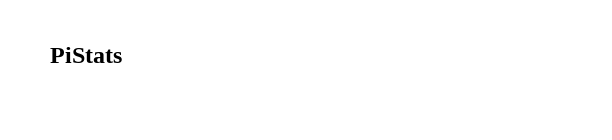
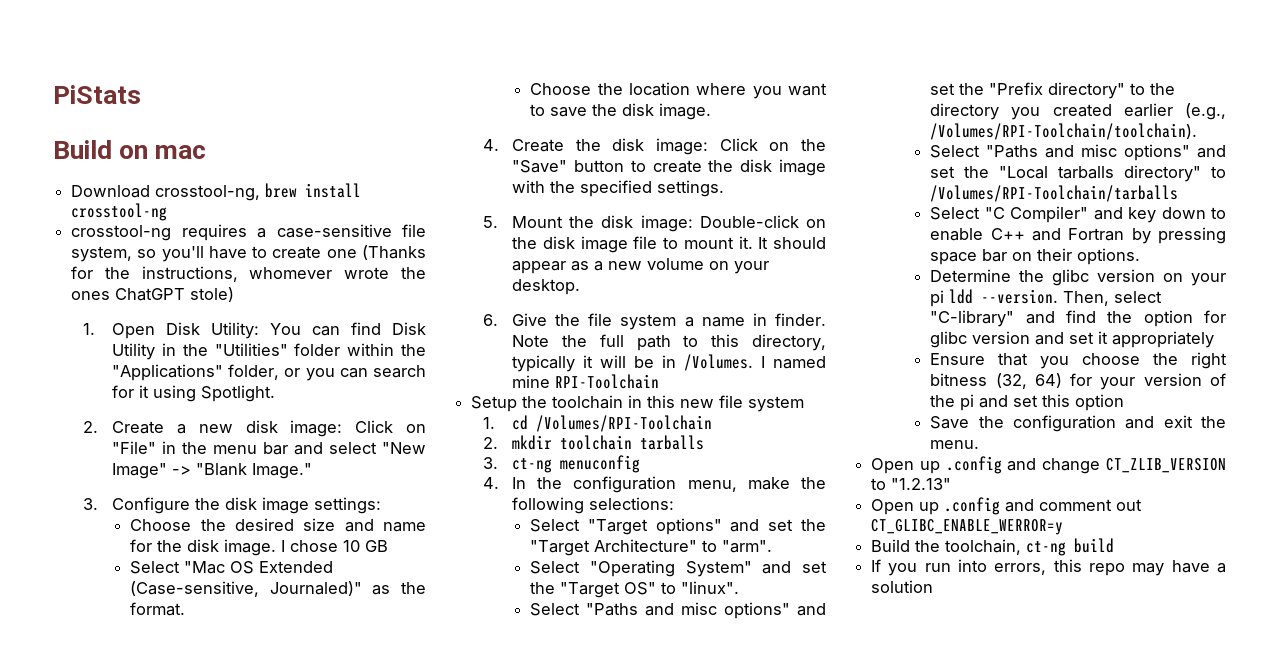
+ Build on mac
+ Download crosstool-ng, brew install crosstool-ng
+ crosstool-ng requires a case-sensitive file system, so you'll have to create one (Thanks for the instructions, whomever wrote the ones ChatGPT stole)
+ 1. Open Disk Utility: You can find Disk Utility in the "Utilities" folder within the "Applications" folder, or you can search for it using Spotlight.
+ 2. Create a new disk image: Click on "File" in the menu bar and select "New Image" -> "Blank Image."
+ 3. Configure the disk image settings:
+ Choose the desired size and name for the disk image. I chose 10 GB
+ Select "Mac OS Extended (Case-sensitive, Journaled)" as the format.
+ Choose the location where you want to save the disk image.
+ 4. Create the disk image: Click on the "Save" button to create the disk image with the specified settings.
+ 5. Mount the disk image: Double-click on the disk image file to mount it. It should appear as a new volume on your desktop.
+ 6. Give the file system a name in finder. Note the full path to this directory, typically it will be in /Volumes. I named mine RPI-Toolchain
+ Setup the toolchain in this new file system
+ 1. cd /Volumes/RPI-Toolchain
+ 2. mkdir toolchain tarballs
+ 3. ct-ng menuconfig
+ 4. In the configuration menu, make the following selections:
+ Select "Target options" and set the "Target Architecture" to "arm".
+ Select "Operating System" and set the "Target OS" to "linux".
+ Select "Paths and misc options" and set the "Prefix directory" to the directory you created earlier (e.g., /Volumes/RPI-Toolchain/toolchain).
+ Select "Paths and misc options" and set the "Local tarballs directory" to /Volumes/RPI-Toolchain/tarballs
+ Select "C Compiler" and key down to enable C++ and Fortran by pressing space bar on their options.
+ Determine the glibc version on your pi ldd --version. Then, select "C-library" and find the option for glibc version and set it appropriately
+ Ensure that you choose the right bitness (32, 64) for your version of the pi and set this option
+ Save the configuration and exit the menu.
+ Open up .config and change CT_ZLIB_VERSION to "1.2.13"
+ Open up .config and comment out CT_GLIBC_ENABLE_WERROR=y
+ Build the toolchain, ct-ng build
+ If you run into errors, this repo may have a solution

